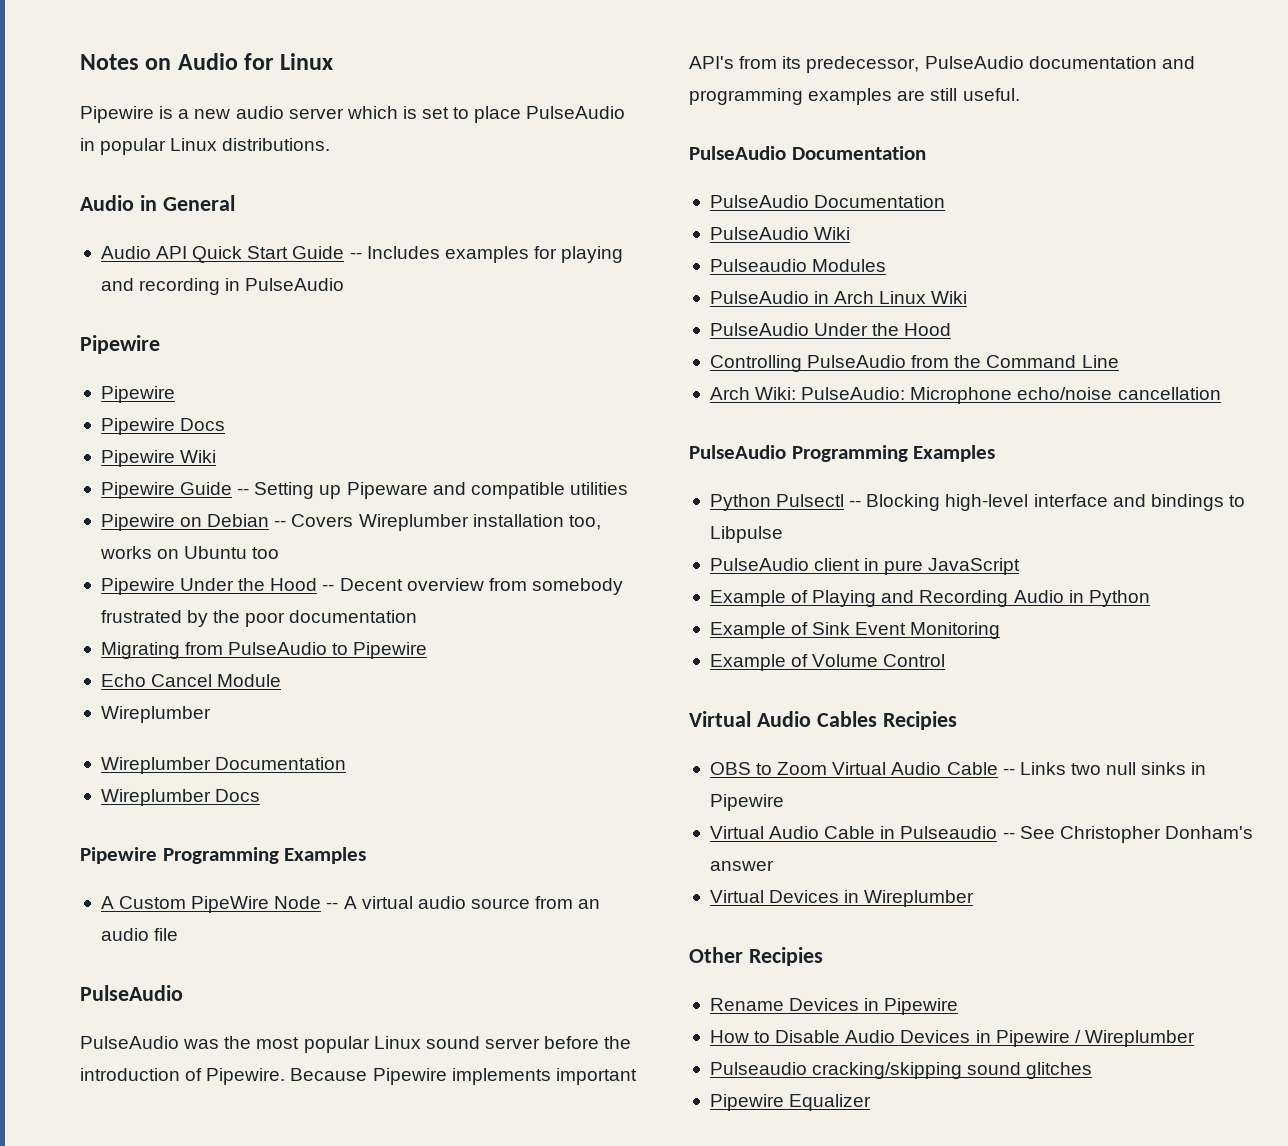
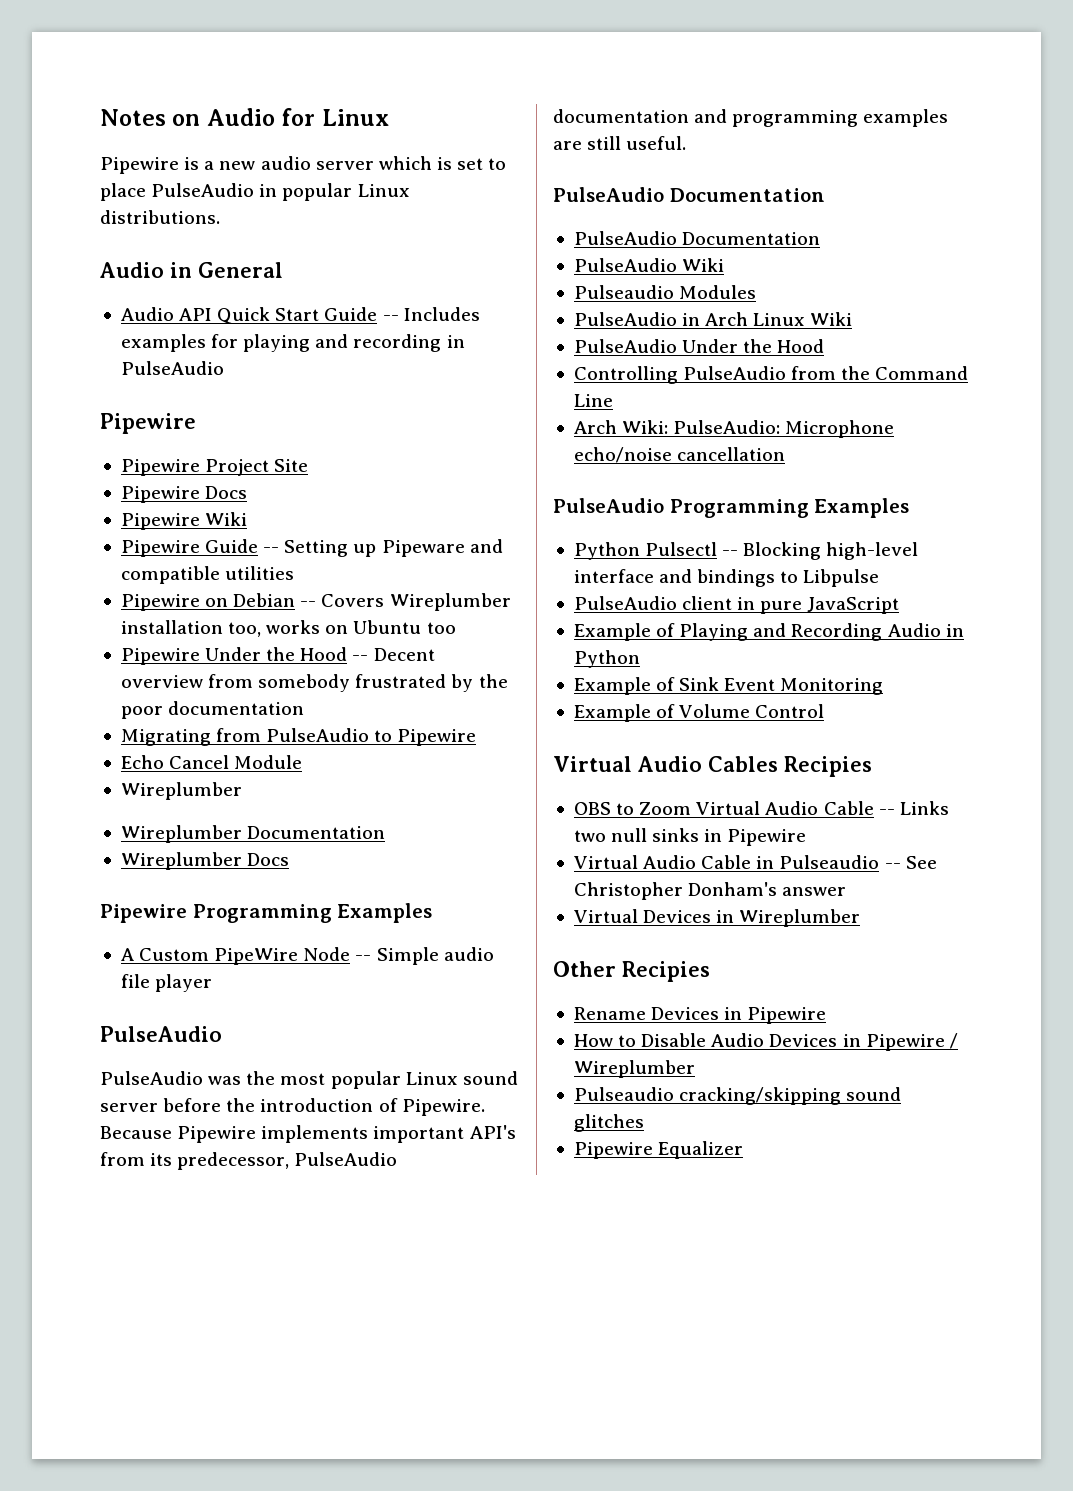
  Audio API Quick Start Guide -- Includes examples for playing and recording in PulseAudio
  Pipewire
- Pipewire
+ Pipewire Project Site
- A Custom PipeWire Node -- A virtual audio source from an audio file
+ A Custom PipeWire Node -- Simple audio file player

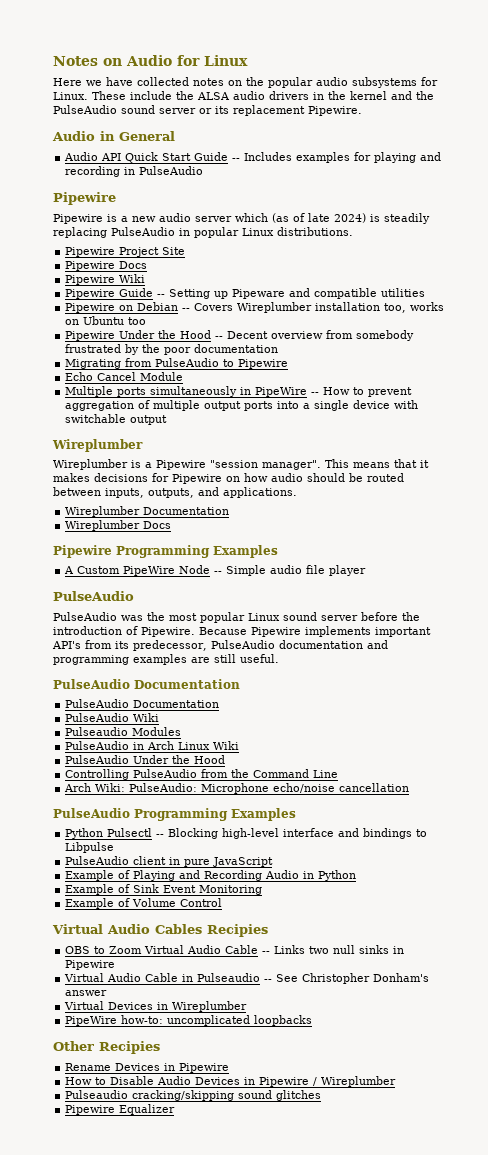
- Pipewire is a new audio server which is set to place PulseAudio in popular Linux distributions.
+ Here we have collected notes on the popular audio subsystems for Linux. These include the ALSA audio drivers in the kernel and the PulseAudio sound server or its replacement Pipewire.
+ Pipewire is a new audio server which (as of late 2024) is steadily replacing PulseAudio in popular Linux distributions.
  Echo Cancel Module
+ Multiple ports simultaneously in PipeWire -- How to prevent aggregation of multiple output ports into a single device with switchable output
  Wireplumber
+ Wireplumber is a Pipewire "session manager". This means that it makes decisions for Pipewire on how audio should be routed between inputs, outputs, and applications.
+ PipeWire how-to: uncomplicated loopbacks

